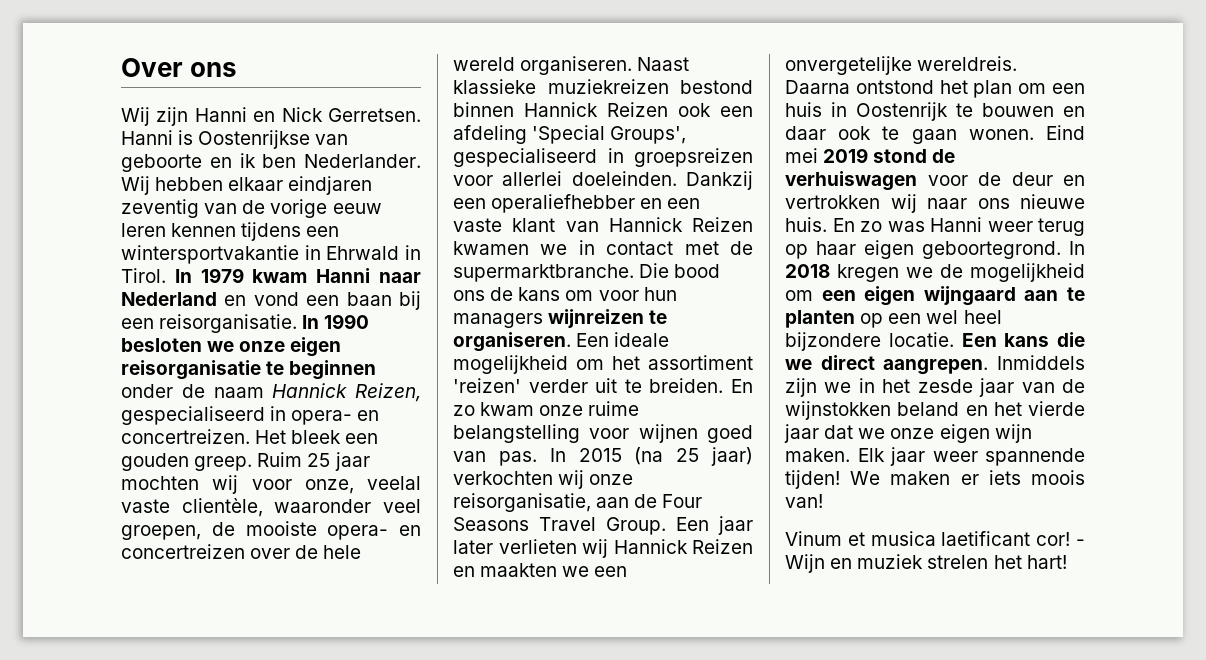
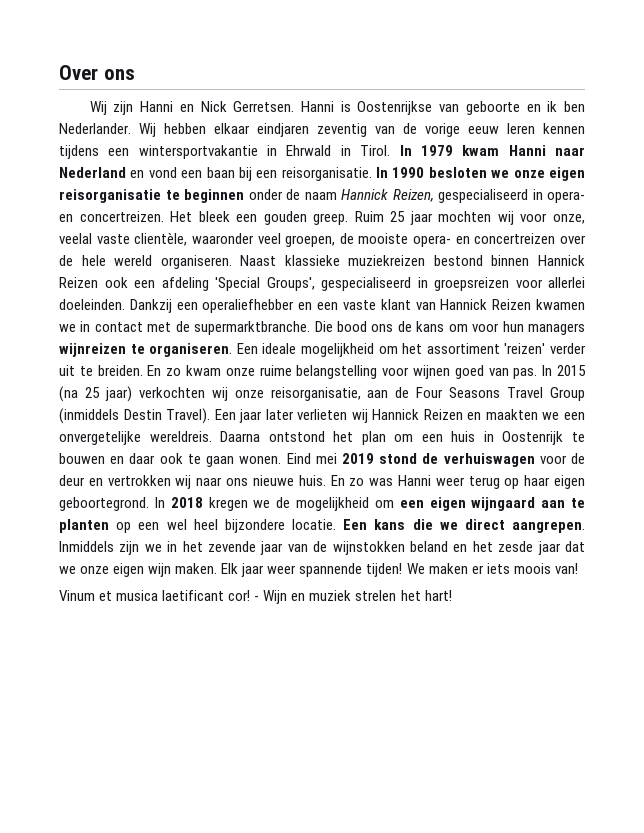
- In 2015 (na 25 jaar) verkochten wij onze reisorganisatie, aan de Four Seasons Travel Group.
+ In 2015 (na 25 jaar) verkochten wij onze reisorganisatie, aan de Four Seasons Travel Group (inmiddels Destin Travel).
- Inmiddels zijn we in het zesde jaar van de wijnstokken beland en het vierde jaar dat we onze eigen wijn maken.
+ Inmiddels zijn we in het zevende jaar van de wijnstokken beland en het zesde jaar dat we onze eigen wijn maken.

